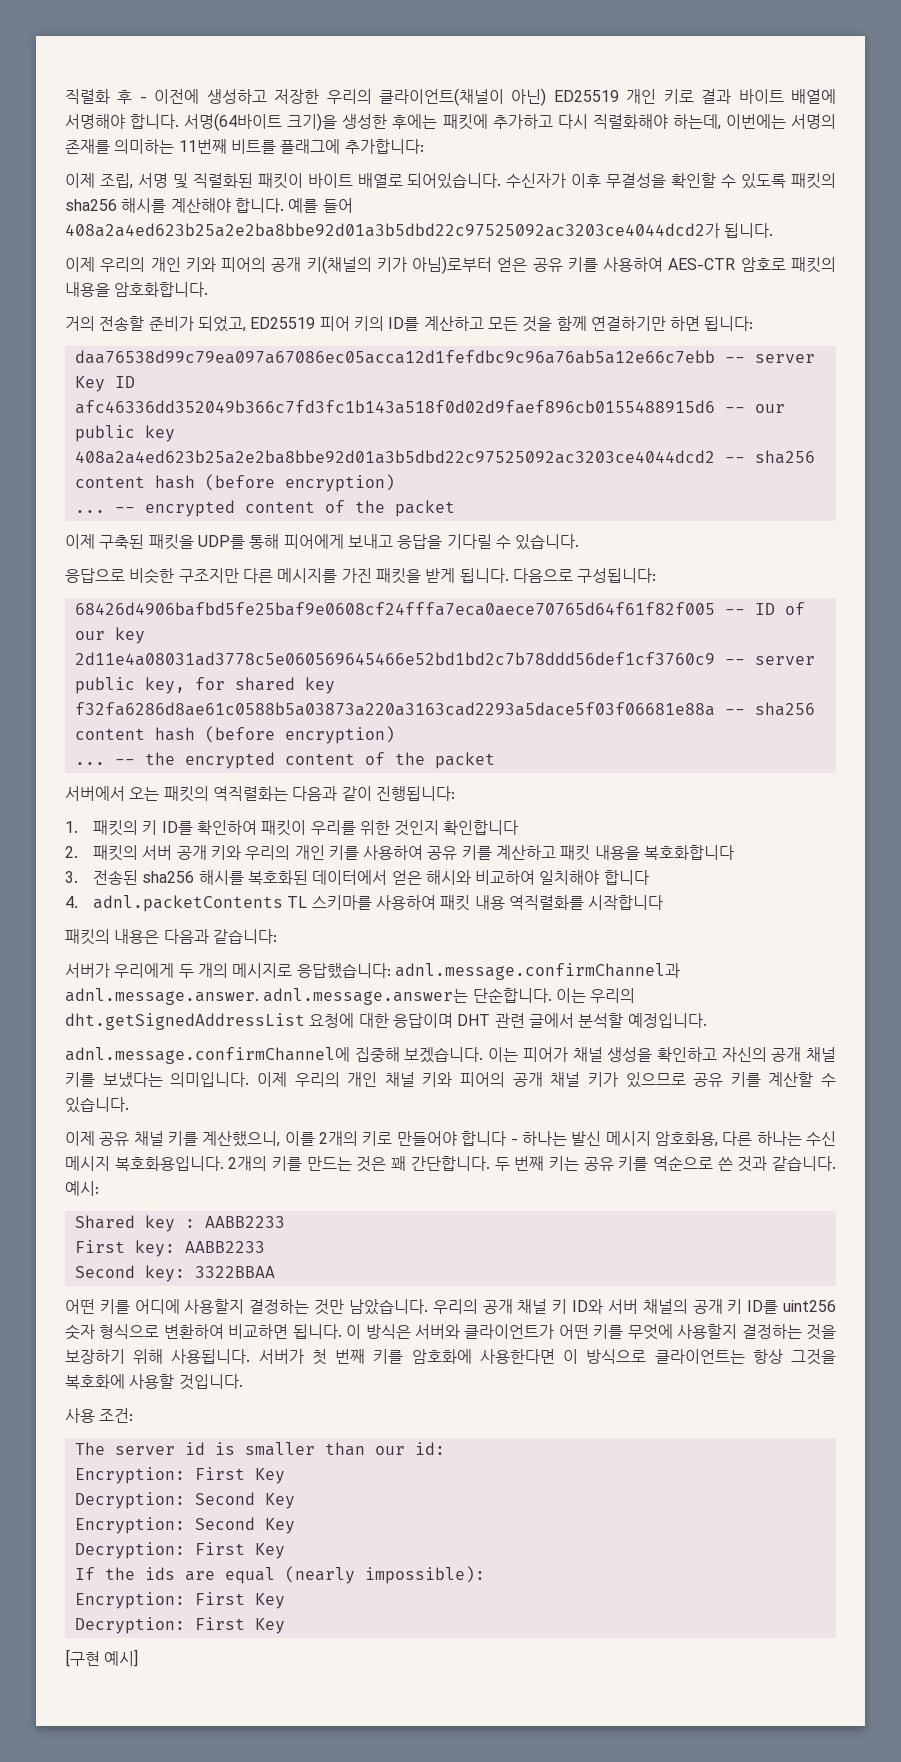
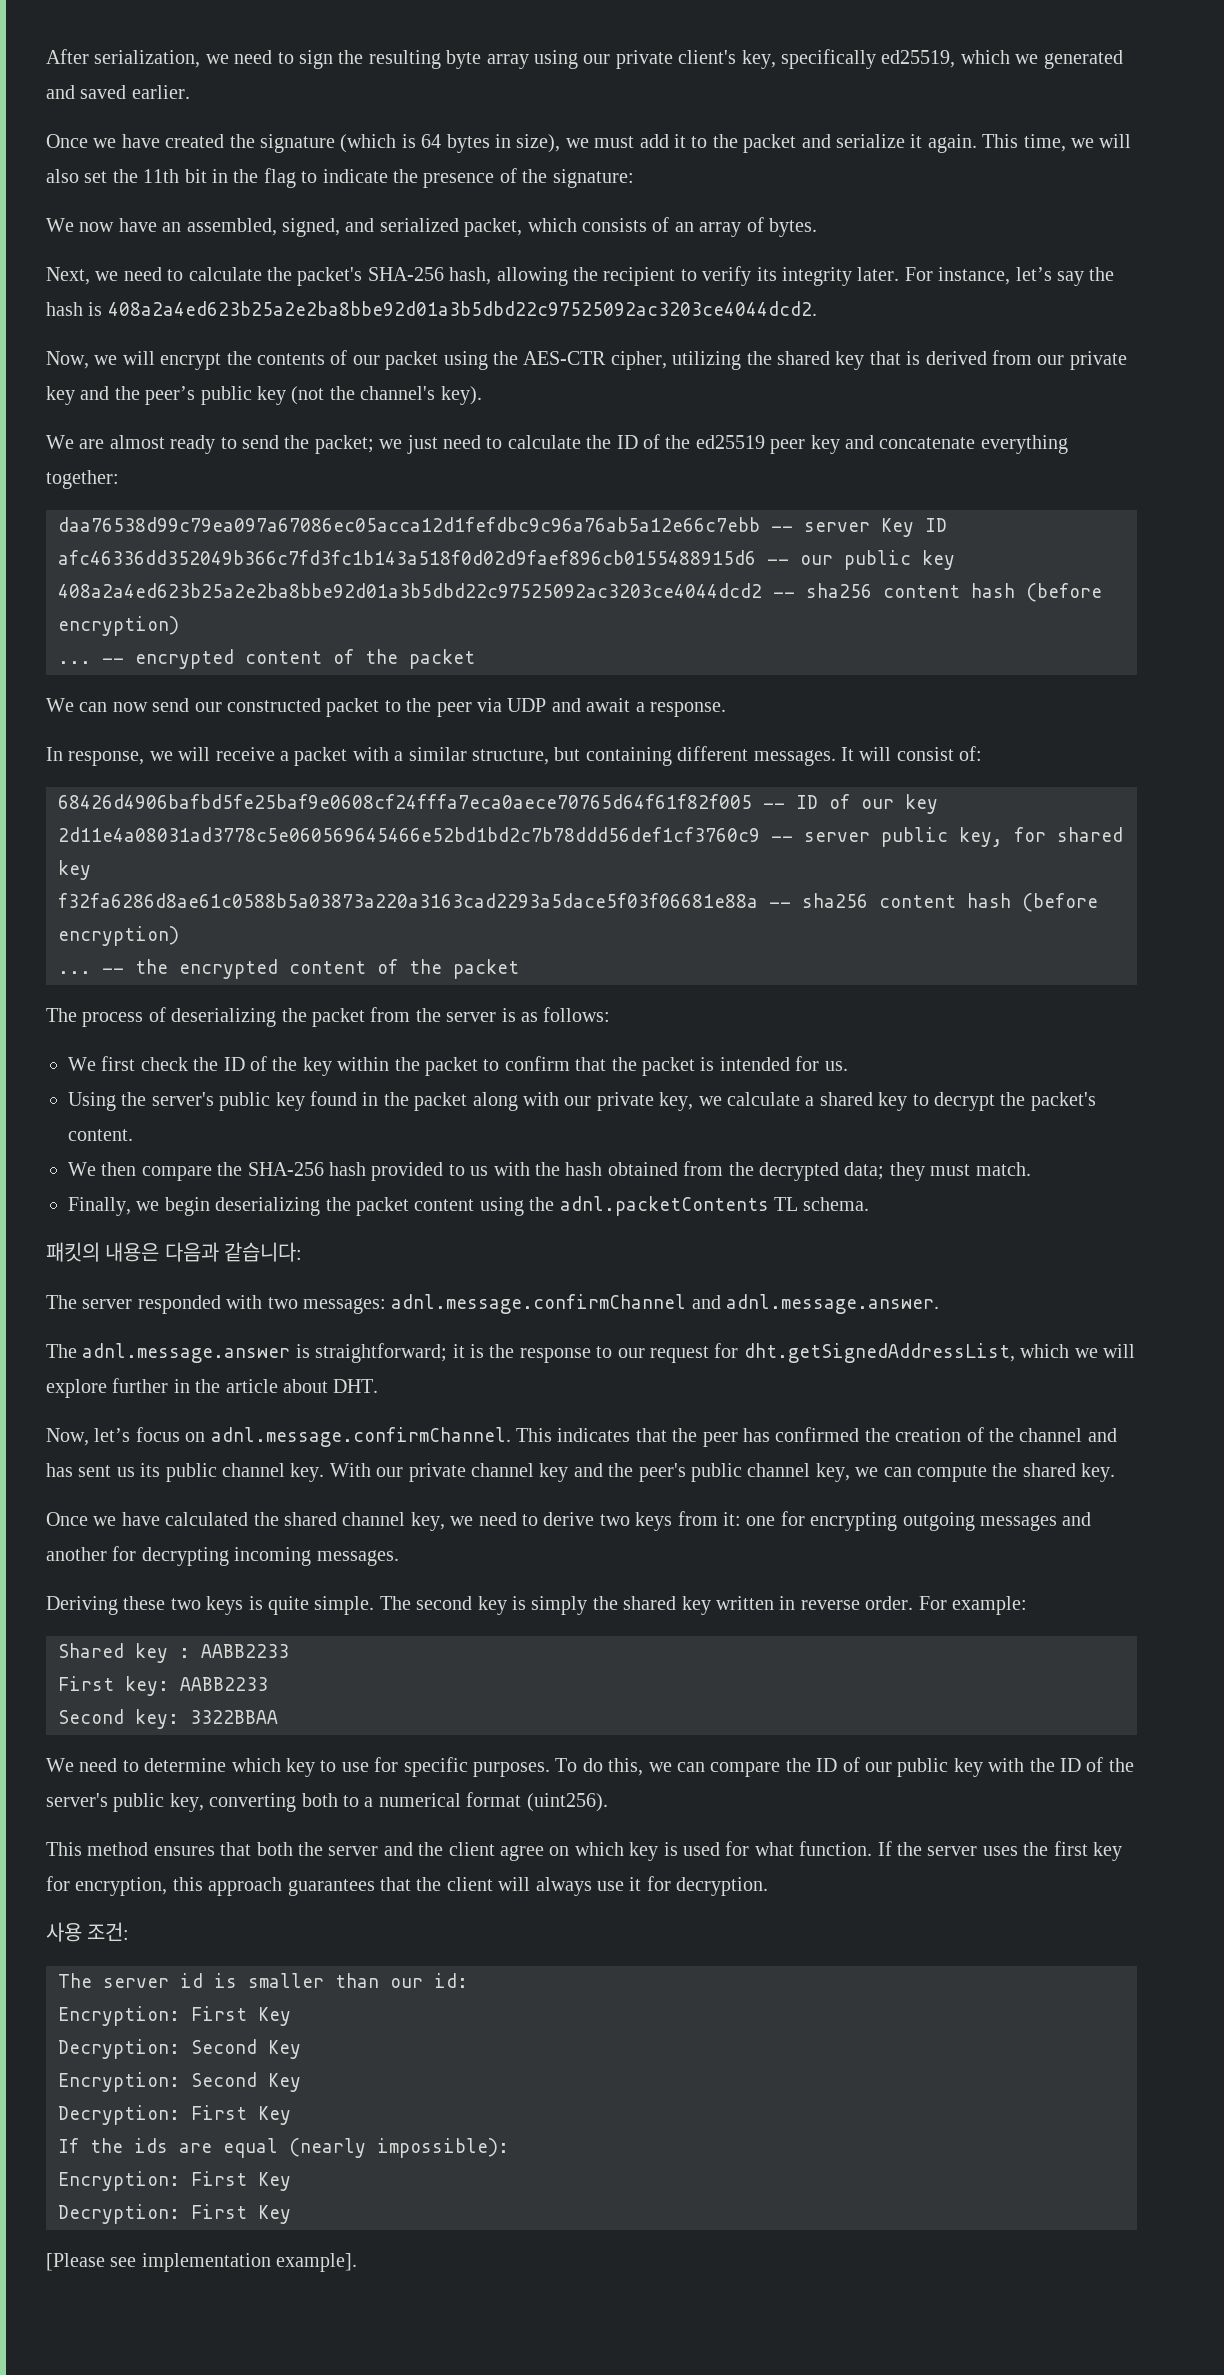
- 직렬화 후 - 이전에 생성하고 저장한 우리의 클라이언트(채널이 아닌) ED25519 개인 키로 결과 바이트 배열에 서명해야 합니다. 서명(64바이트 크기)을 생성한 후에는 패킷에 추가하고 다시 직렬화해야 하는데, 이번에는 서명의 존재를 의미하는 11번째 비트를 플래그에 추가합니다:
- 이제 조립, 서명 및 직렬화된 패킷이 바이트 배열로 되어있습니다. 수신자가 이후 무결성을 확인할 수 있도록 패킷의 sha256 해시를 계산해야 합니다. 예를 들어 408a2a4ed623b25a2e2ba8bbe92d01a3b5dbd22c97525092ac3203ce4044dcd2가 됩니다.
- 이제 우리의 개인 키와 피어의 공개 키(채널의 키가 아님)로부터 얻은 공유 키를 사용하여 AES-CTR 암호로 패킷의 내용을 암호화합니다.
- 거의 전송할 준비가 되었고, ED25519 피어 키의 ID를 계산하고 모든 것을 함께 연결하기만 하면 됩니다:
+ After serialization, we need to sign the resulting byte array using our private client's key, specifically ed25519, which we generated and saved earlier.
+ Once we have created the signature (which is 64 bytes in size), we must add it to the packet and serialize it again. This time, we will also set the 11th bit in the flag to indicate the presence of the signature:
+ We now have an assembled, signed, and serialized packet, which consists of an array of bytes.
+ Next, we need to calculate the packet's SHA-256 hash, allowing the recipient to verify its integrity later. For instance, let’s say the hash is 408a2a4ed623b25a2e2ba8bbe92d01a3b5dbd22c97525092ac3203ce4044dcd2.
+ Now, we will encrypt the contents of our packet using the AES-CTR cipher, utilizing the shared key that is derived from our private key and the peer’s public key (not the channel's key).
+ We are almost ready to send the packet; we just need to calculate the ID of the ed25519 peer key and concatenate everything together:
- 이제 구축된 패킷을 UDP를 통해 피어에게 보내고 응답을 기다릴 수 있습니다.
- 응답으로 비슷한 구조지만 다른 메시지를 가진 패킷을 받게 됩니다. 다음으로 구성됩니다:
+ We can now send our constructed packet to the peer via UDP and await a response.
+ In response, we will receive a packet with a similar structure, but containing different messages. It will consist of:
- 서버에서 오는 패킷의 역직렬화는 다음과 같이 진행됩니다:
- 1. 패킷의 키 ID를 확인하여 패킷이 우리를 위한 것인지 확인합니다
- 2. 패킷의 서버 공개 키와 우리의 개인 키를 사용하여 공유 키를 계산하고 패킷 내용을 복호화합니다
- 3. 전송된 sha256 해시를 복호화된 데이터에서 얻은 해시와 비교하여 일치해야 합니다
- 4. adnl.packetContents TL 스키마를 사용하여 패킷 내용 역직렬화를 시작합니다
+ The process of deserializing the packet from the server is as follows:
+ We first check the ID of the key within the packet to confirm that the packet is intended for us.
+ Using the server's public key found in the packet along with our private key, we calculate a shared key to decrypt the packet's content.
+ We then compare the SHA-256 hash provided to us with the hash obtained from the decrypted data; they must match.
+ Finally, we begin deserializing the packet content using the adnl.packetContents TL schema.
  패킷의 내용은 다음과 같습니다:
- 서버가 우리에게 두 개의 메시지로 응답했습니다: adnl.message.confirmChannel과 adnl.message.answer. adnl.message.answer는 단순합니다. 이는 우리의 dht.getSignedAddressList 요청에 대한 응답이며 DHT 관련 글에서 분석할 예정입니다.
- adnl.message.confirmChannel에 집중해 보겠습니다. 이는 피어가 채널 생성을 확인하고 자신의 공개 채널 키를 보냈다는 의미입니다. 이제 우리의 개인 채널 키와 피어의 공개 채널 키가 있으므로 공유 키를 계산할 수 있습니다.
- 이제 공유 채널 키를 계산했으니, 이를 2개의 키로 만들어야 합니다 - 하나는 발신 메시지 암호화용, 다른 하나는 수신 메시지 복호화용입니다. 2개의 키를 만드는 것은 꽤 간단합니다. 두 번째 키는 공유 키를 역순으로 쓴 것과 같습니다. 예시:
+ The server responded with two messages: adnl.message.confirmChannel and adnl.message.answer.
+ The adnl.message.answer is straightforward; it is the response to our request for dht.getSignedAddressList, which we will explore further in the article about DHT.
+ Now, let’s focus on adnl.message.confirmChannel. This indicates that the peer has confirmed the creation of the channel and has sent us its public channel key. With our private channel key and the peer's public channel key, we can compute the shared key.
+ Once we have calculated the shared channel key, we need to derive two keys from it: one for encrypting outgoing messages and another for decrypting incoming messages.
+ Deriving these two keys is quite simple. The second key is simply the shared key written in reverse order. For example:
- 어떤 키를 어디에 사용할지 결정하는 것만 남았습니다. 우리의 공개 채널 키 ID와 서버 채널의 공개 키 ID를 uint256 숫자 형식으로 변환하여 비교하면 됩니다. 이 방식은 서버와 클라이언트가 어떤 키를 무엇에 사용할지 결정하는 것을 보장하기 위해 사용됩니다. 서버가 첫 번째 키를 암호화에 사용한다면 이 방식으로 클라이언트는 항상 그것을 복호화에 사용할 것입니다.
+ We need to determine which key to use for specific purposes. To do this, we can compare the ID of our public key with the ID of the server's public key, converting both to a numerical format (uint256).
+ This method ensures that both the server and the client agree on which key is used for what function. If the server uses the first key for encryption, this approach guarantees that the client will always use it for decryption.
- [구현 예시]
+ [Please see implementation example].

